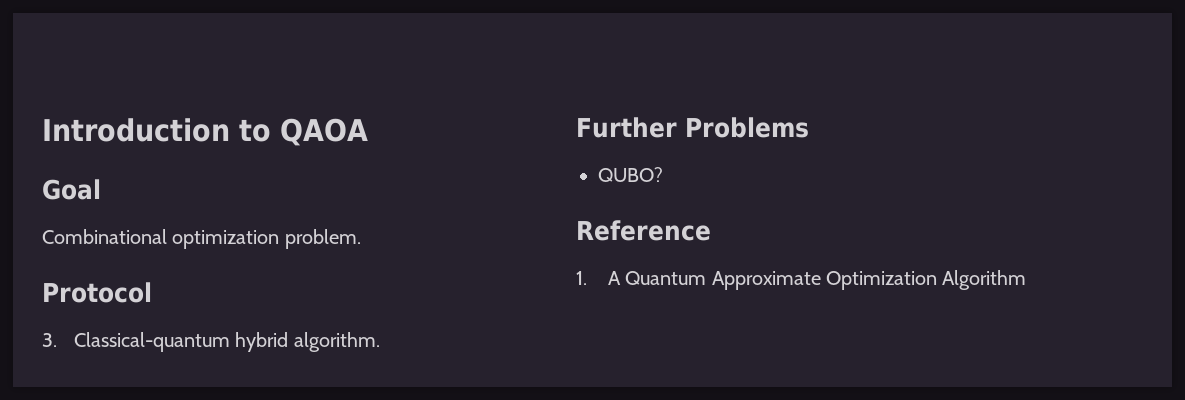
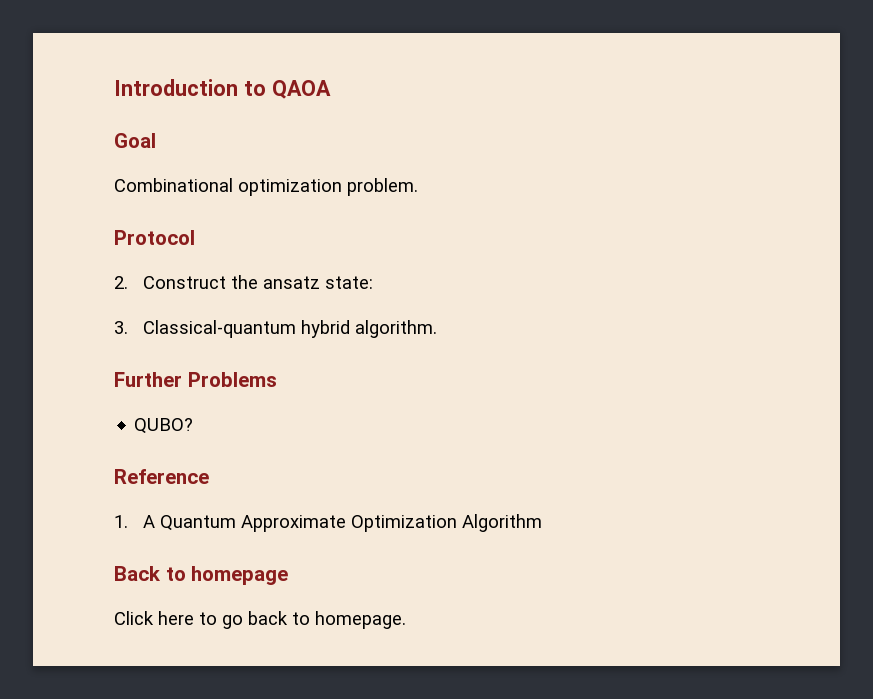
+ 2. Construct the ansatz state:
+ Back to homepage
+ Click here to go back to homepage.

